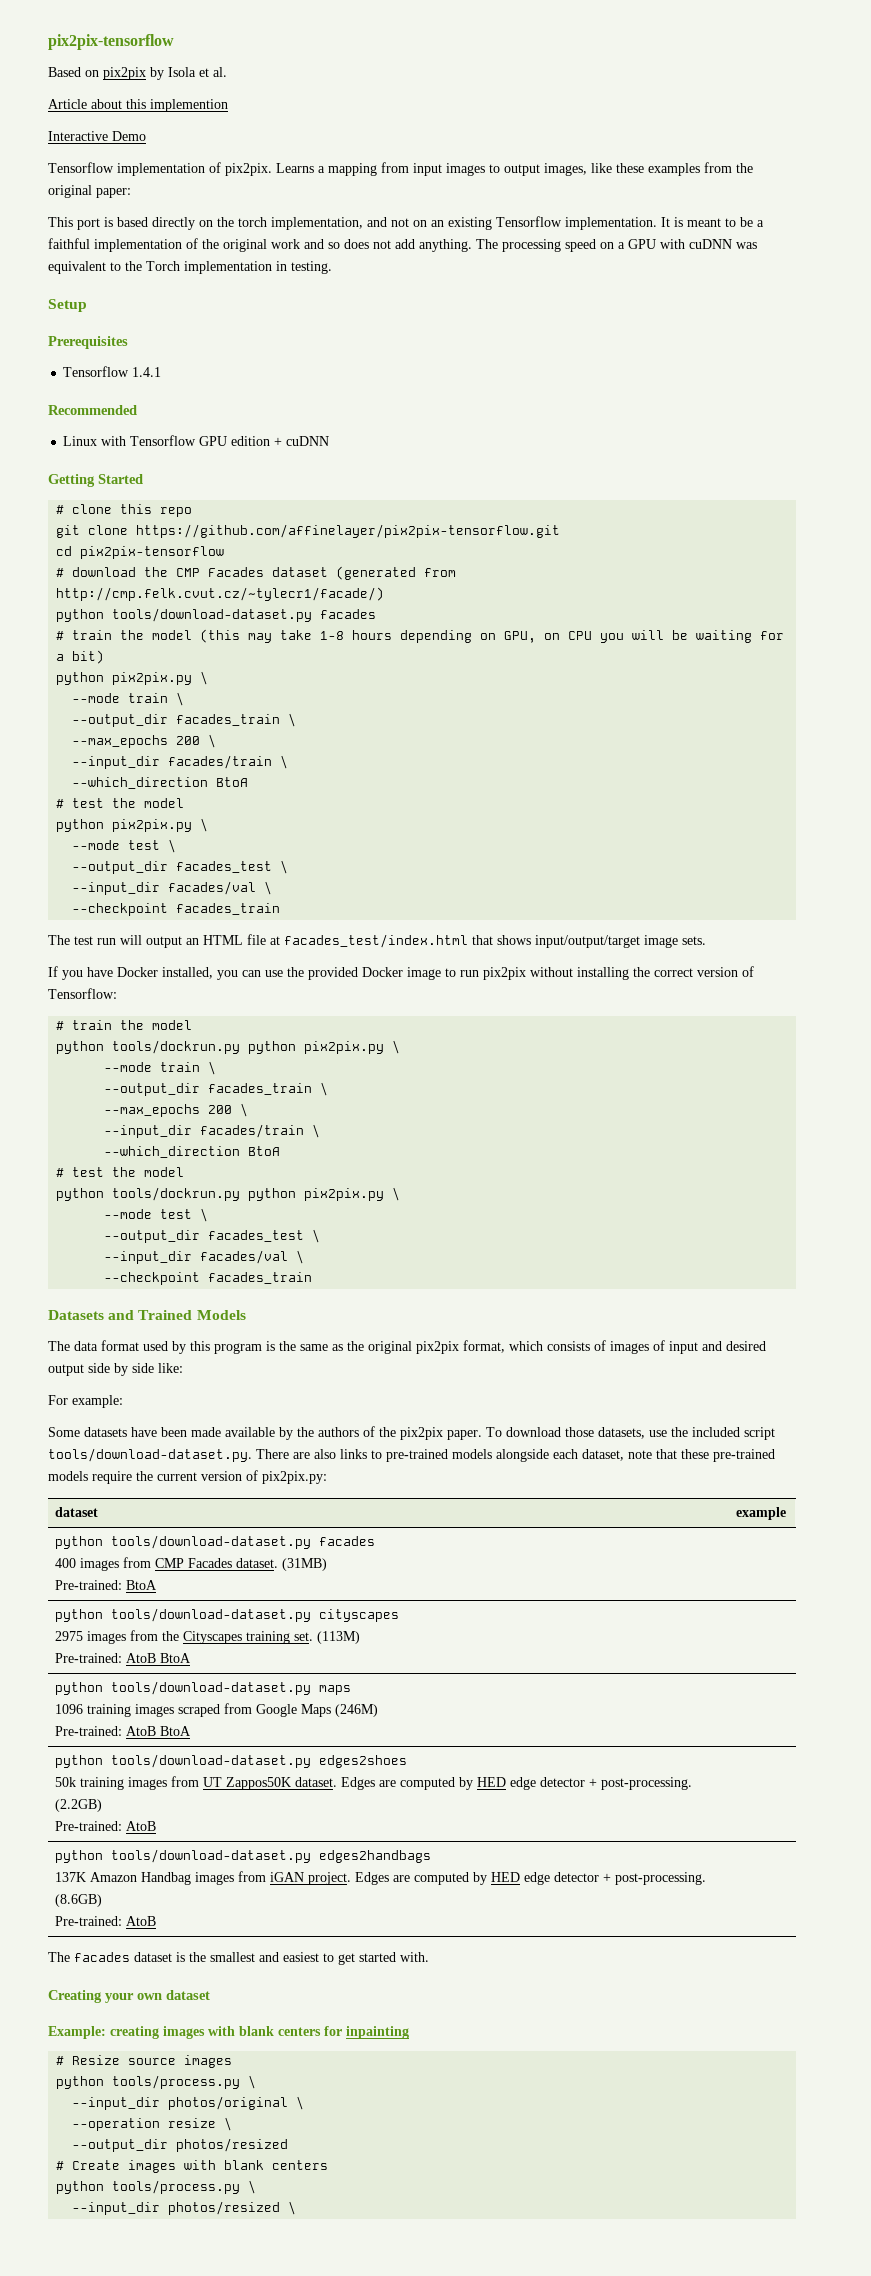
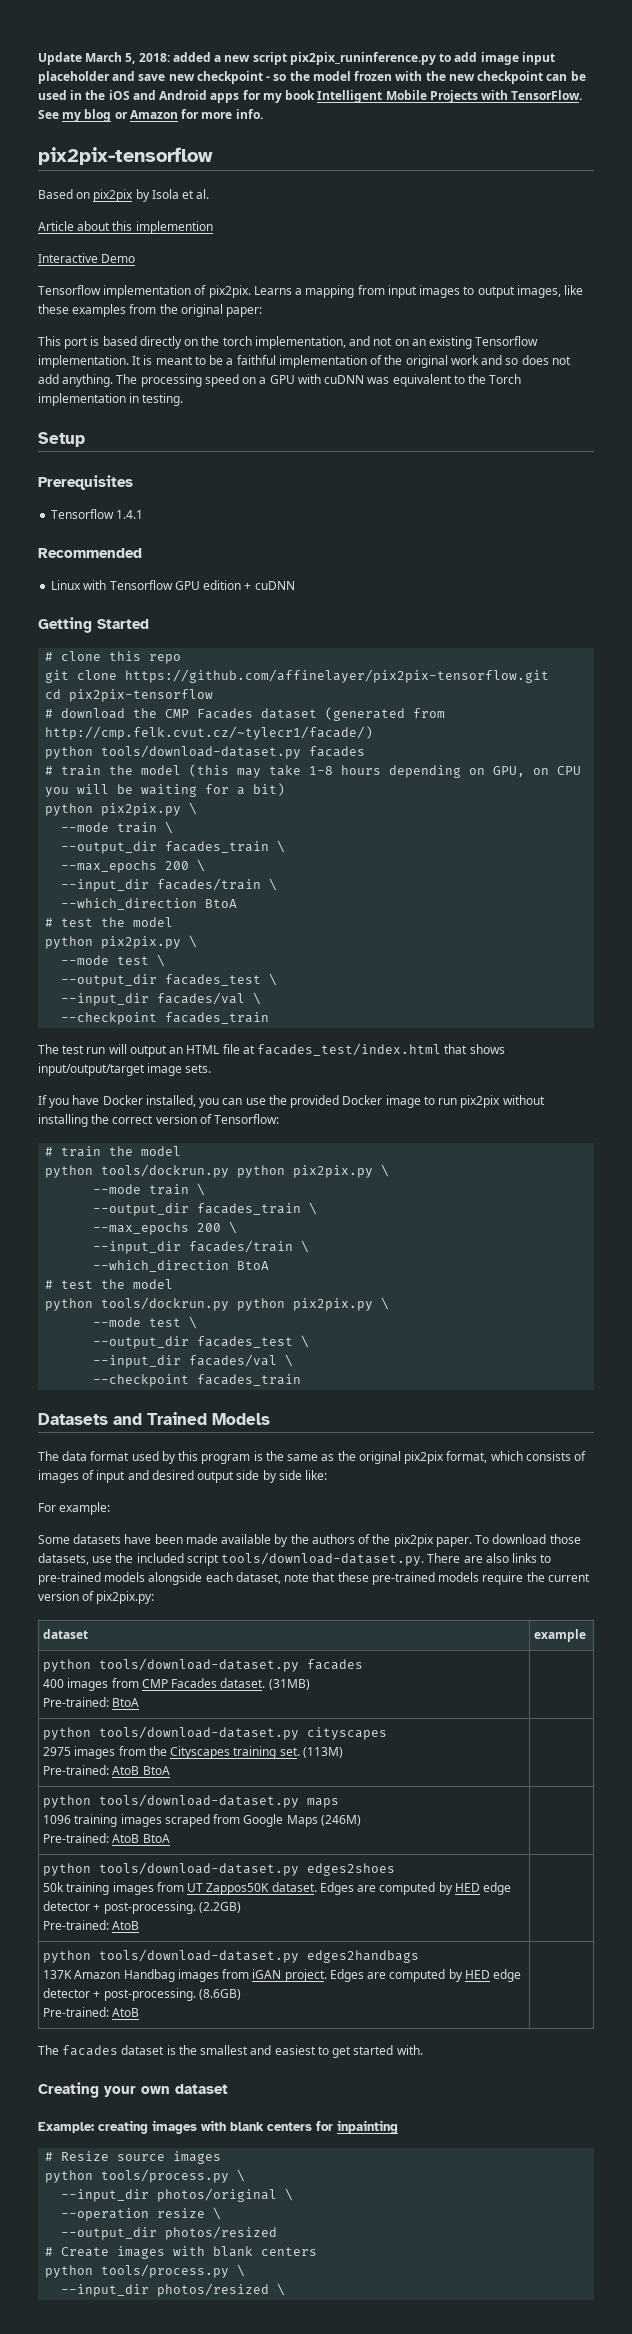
+ Update March 5, 2018: added a new script pix2pix_runinference.py to add image input placeholder and save new checkpoint - so the model frozen with the new checkpoint can be used in the iOS and Android apps for my book Intelligent Mobile Projects with TensorFlow. See my blog or Amazon for more info.

